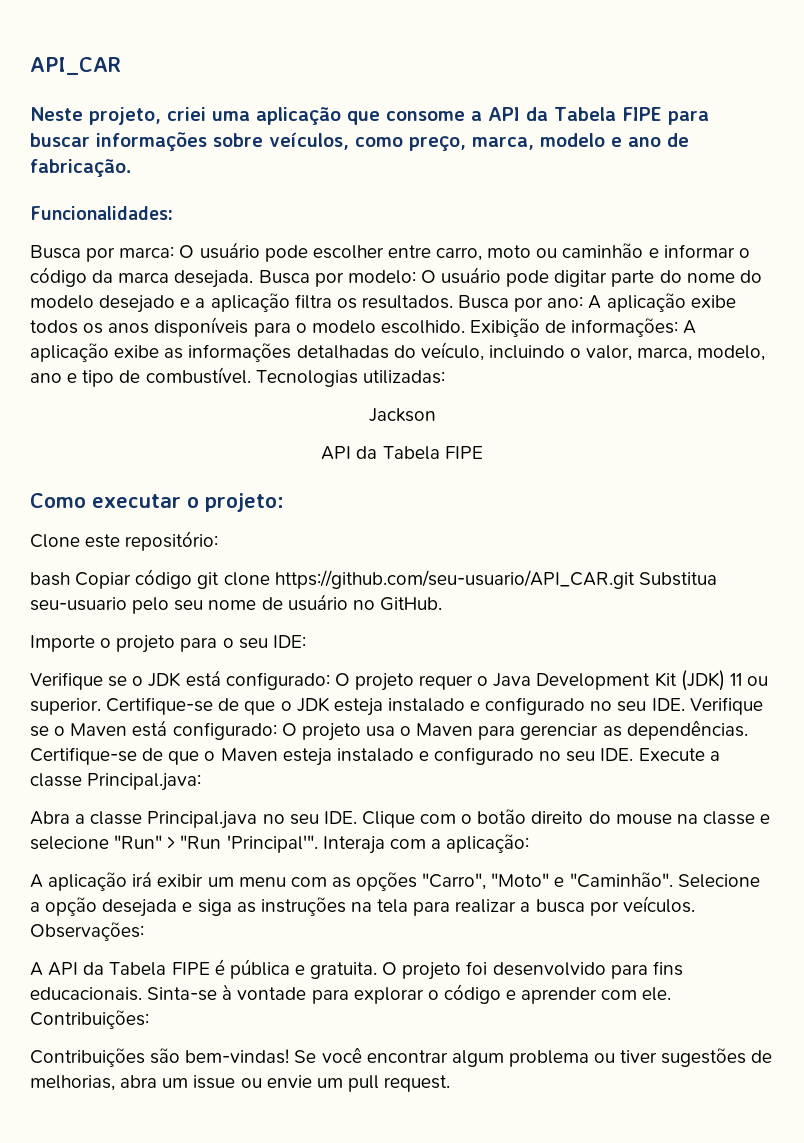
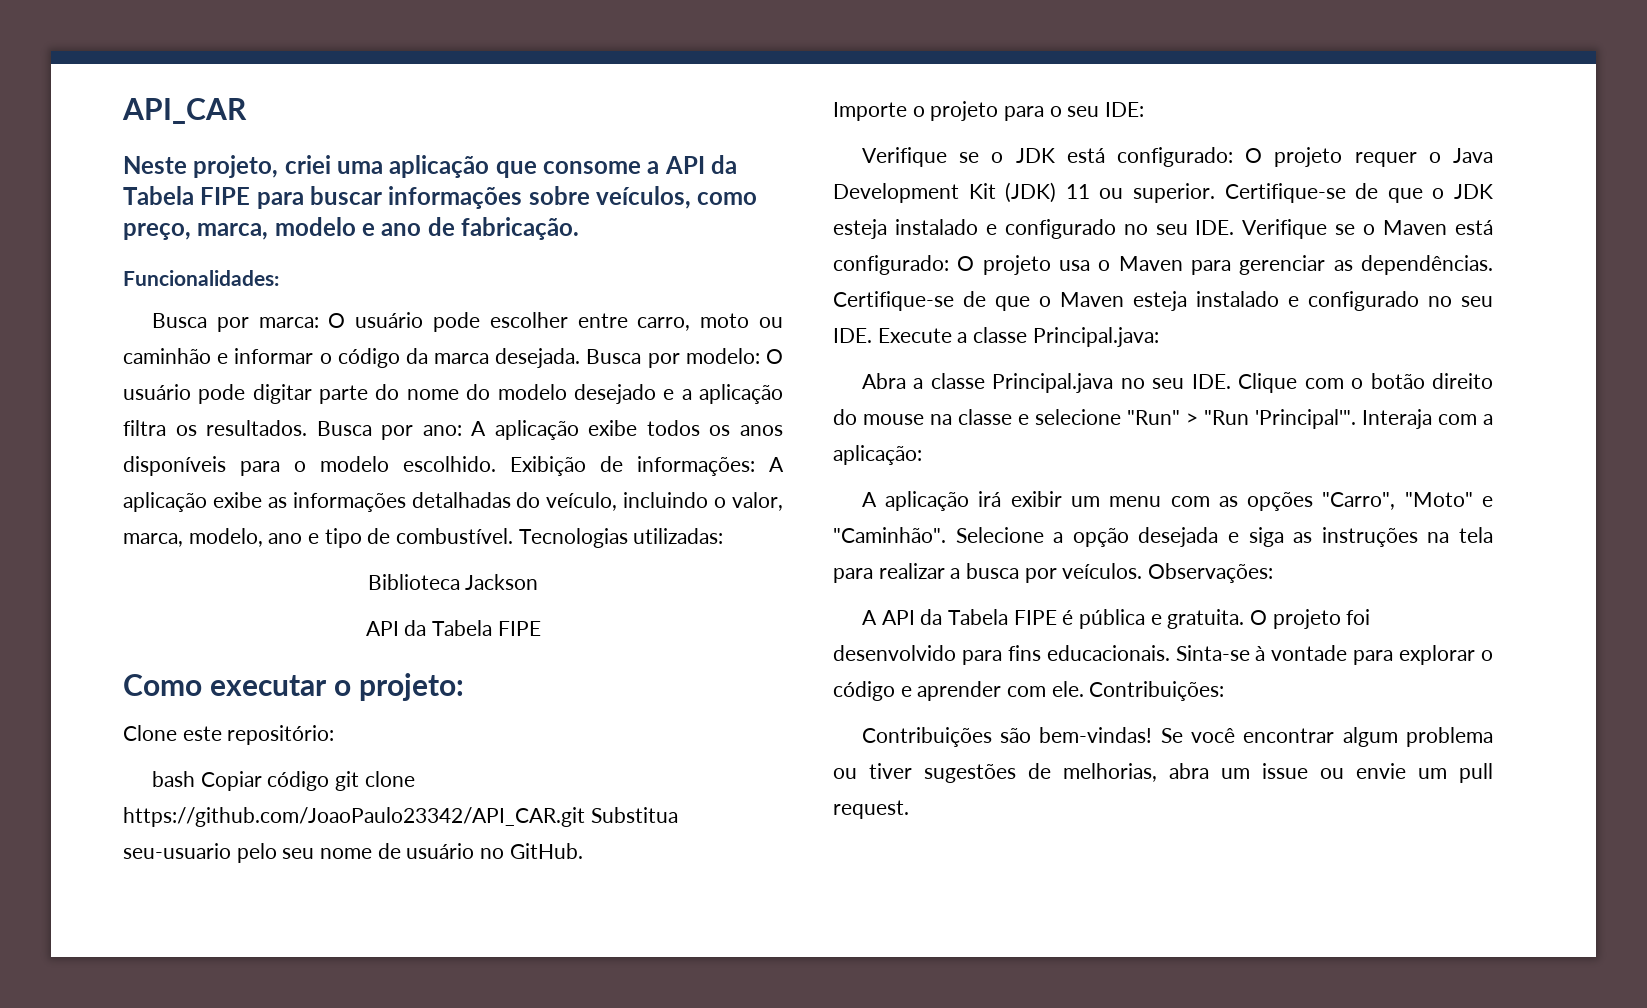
- Jackson
+ Biblioteca Jackson
- bash Copiar código git clone https://github.com/seu-usuario/API_CAR.git Substitua seu-usuario pelo seu nome de usuário no GitHub.
+ bash Copiar código git clone https://github.com/JoaoPaulo23342/API_CAR.git Substitua seu-usuario pelo seu nome de usuário no GitHub.

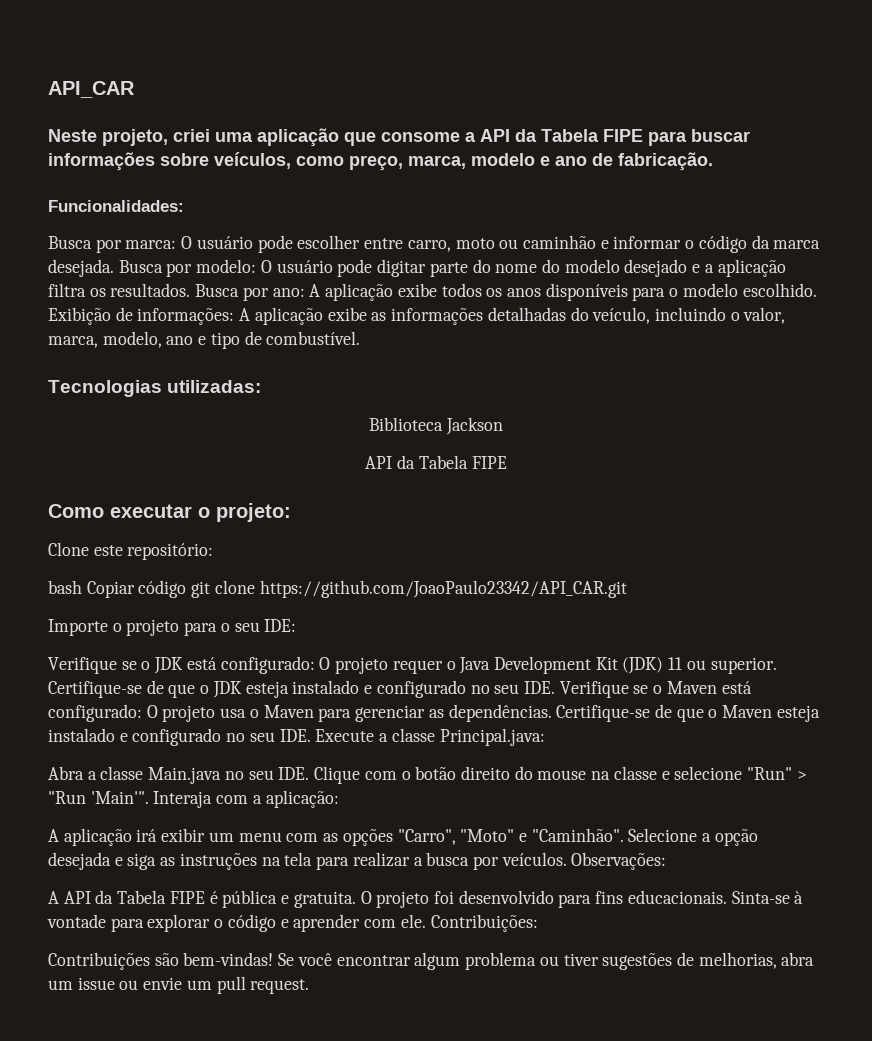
- Exibição de informações: A aplicação exibe as informações detalhadas do veículo, incluindo o valor, marca, modelo, ano e tipo de combustível. Tecnologias utilizadas:
+ Exibição de informações: A aplicação exibe as informações detalhadas do veículo, incluindo o valor, marca, modelo, ano e tipo de combustível.
+ Tecnologias utilizadas:
- bash Copiar código git clone https://github.com/JoaoPaulo23342/API_CAR.git Substitua seu-usuario pelo seu nome de usuário no GitHub.
+ bash Copiar código git clone https://github.com/JoaoPaulo23342/API_CAR.git
- Abra a classe Principal.java no seu IDE. Clique com o botão direito do mouse na classe e selecione "Run" > "Run 'Principal'".
+ Abra a classe Main.java no seu IDE. Clique com o botão direito do mouse na classe e selecione "Run" > "Run 'Main'".

